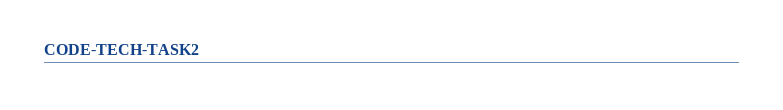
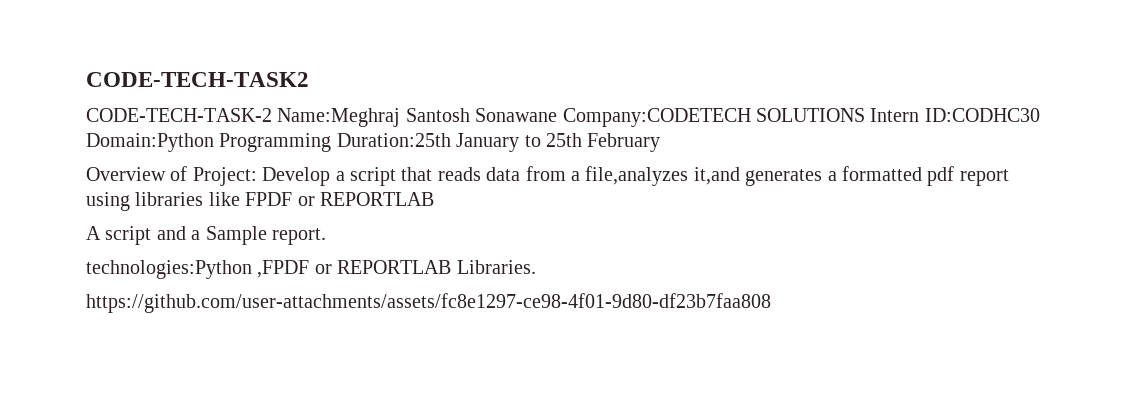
+ CODE-TECH-TASK-2 Name:Meghraj Santosh Sonawane Company:CODETECH SOLUTIONS Intern ID:CODHC30 Domain:Python Programming Duration:25th January to 25th February
+ Overview of Project: Develop a script that reads data from a file,analyzes it,and generates a formatted pdf report using libraries like FPDF or REPORTLAB
+ A script and a Sample report.
+ technologies:Python ,FPDF or REPORTLAB Libraries.
+ https://github.com/user-attachments/assets/fc8e1297-ce98-4f01-9d80-df23b7faa808

